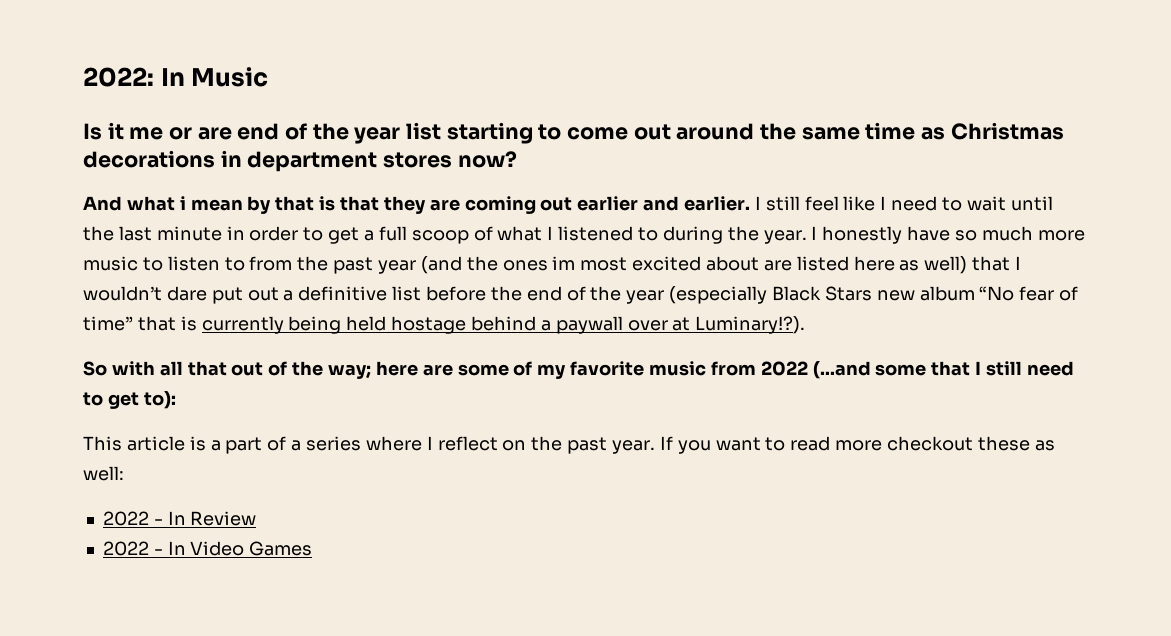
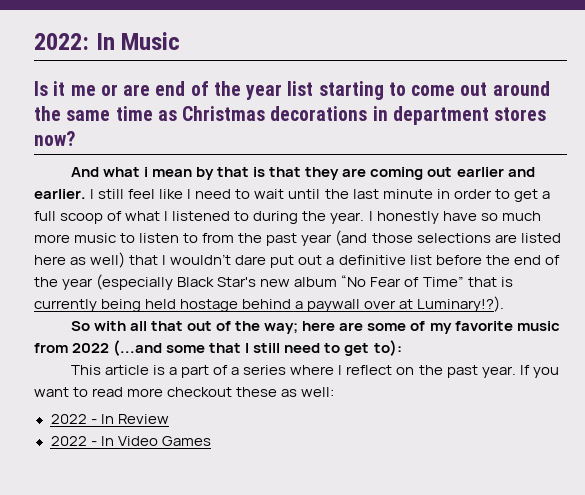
- I honestly have so much more music to listen to from the past year (and the ones im most excited about are listed here as well) that I wouldn’t dare put out a definitive list before the end of the year (especially Black Stars new album “No fear of time” that is currently being held hostage behind a paywall over at Luminary!?).
+ I honestly have so much more music to listen to from the past year (and those selections are listed here as well) that I wouldn’t dare put out a definitive list before the end of the year (especially Black Star's new album “No Fear of Time” that is currently being held hostage behind a paywall over at Luminary!?).

